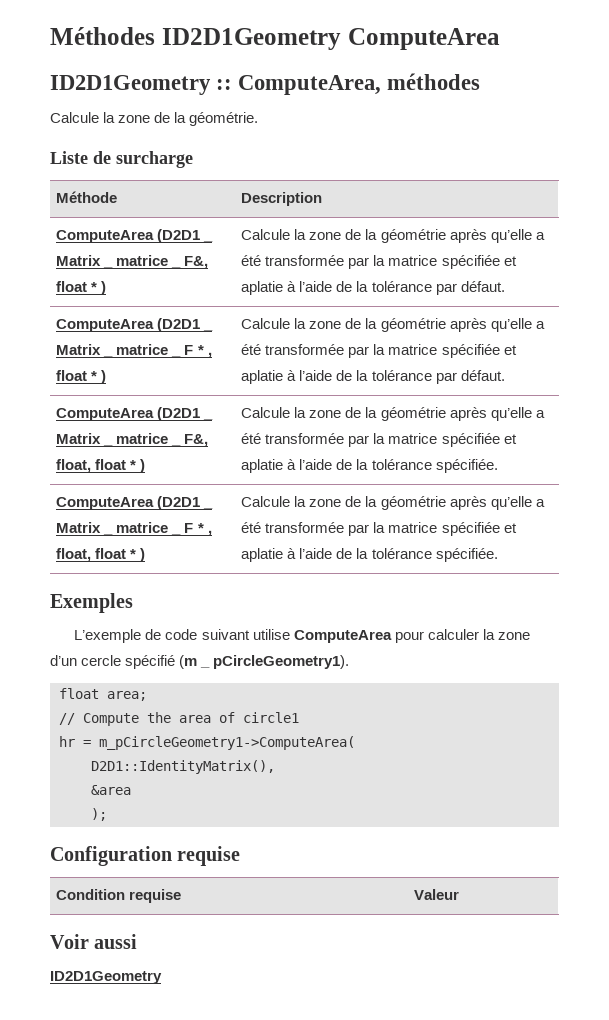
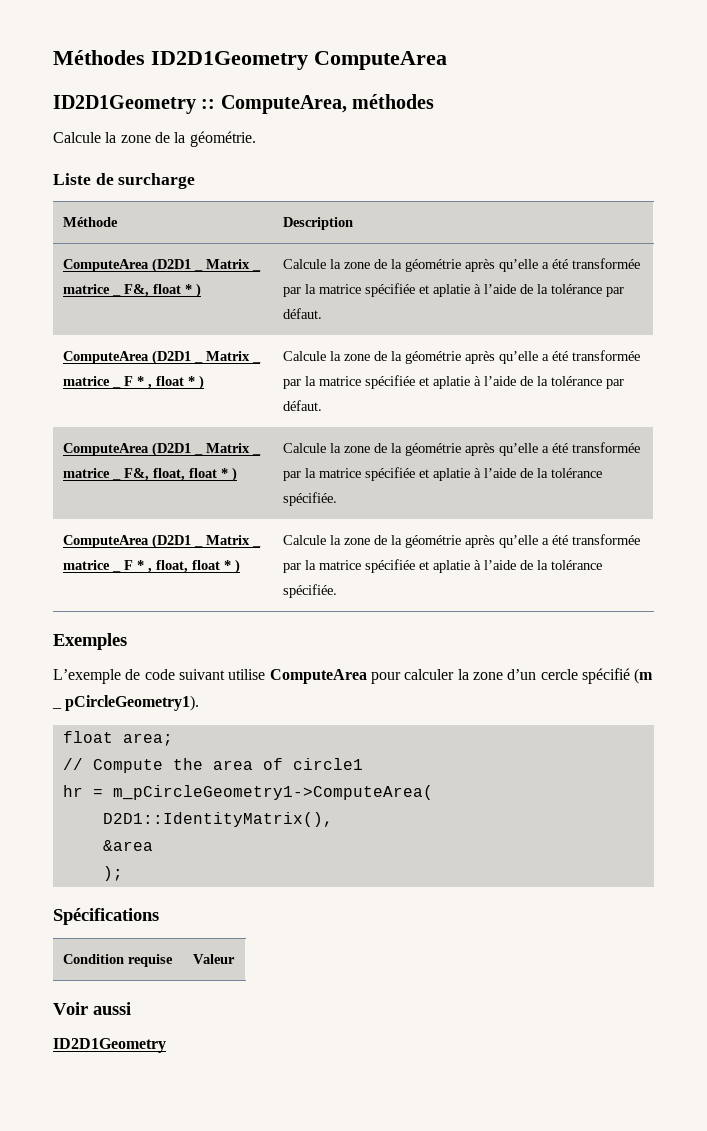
- Configuration requise
+ Spécifications

